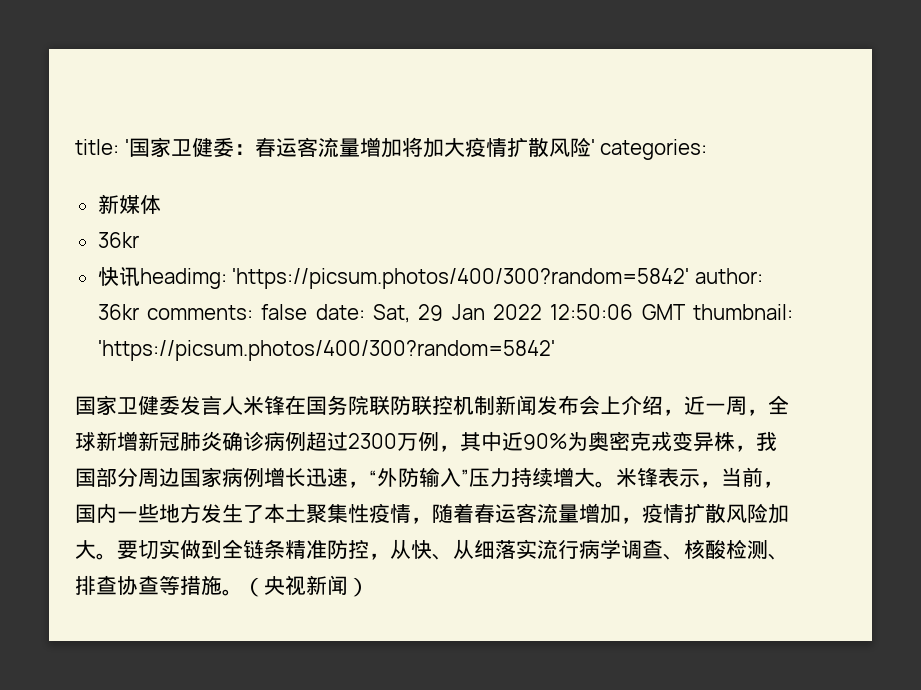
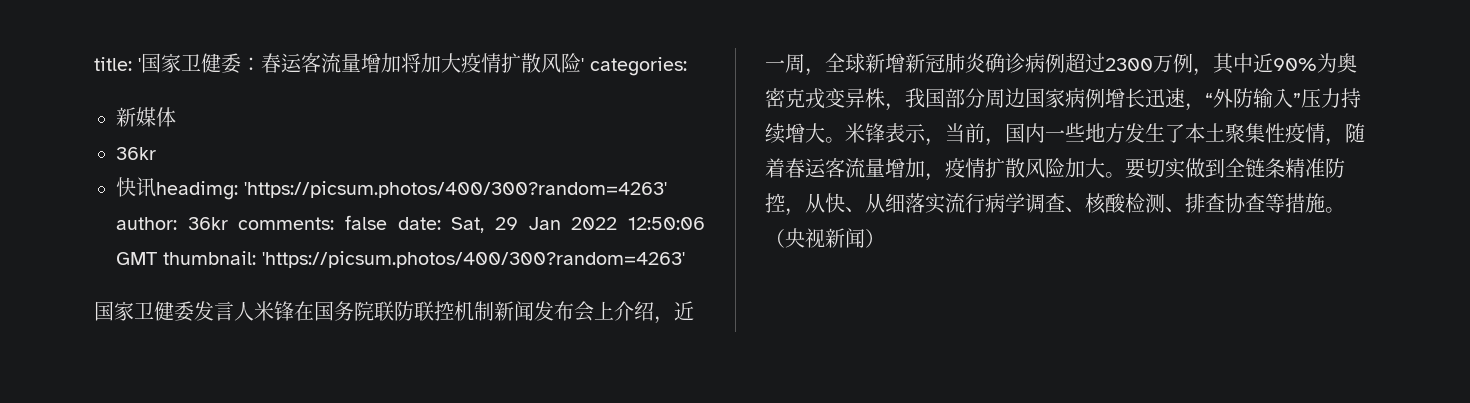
- 快讯headimg: 'https://picsum.photos/400/300?random=5842' author: 36kr comments: false date: Sat, 29 Jan 2022 12:50:06 GMT thumbnail: 'https://picsum.photos/400/300?random=5842'
+ 快讯headimg: 'https://picsum.photos/400/300?random=4263' author: 36kr comments: false date: Sat, 29 Jan 2022 12:50:06 GMT thumbnail: 'https://picsum.photos/400/300?random=4263'

